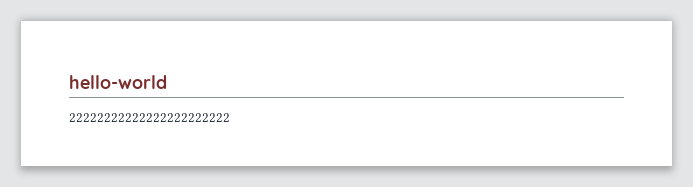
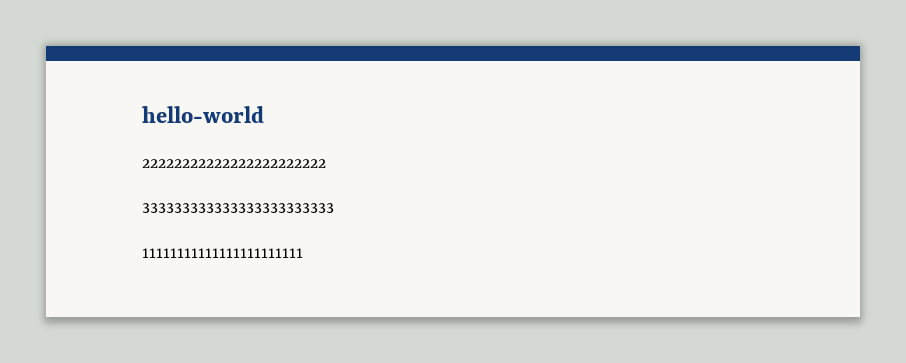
+ 333333333333333333333333
+ 11111111111111111111111

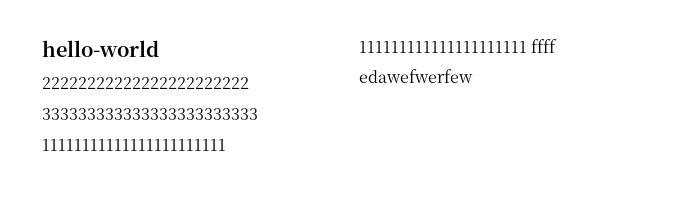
- 11111111111111111111111
+ 11111111111111111111111 111111111111111111111 ffff
+ edawefwerfew

